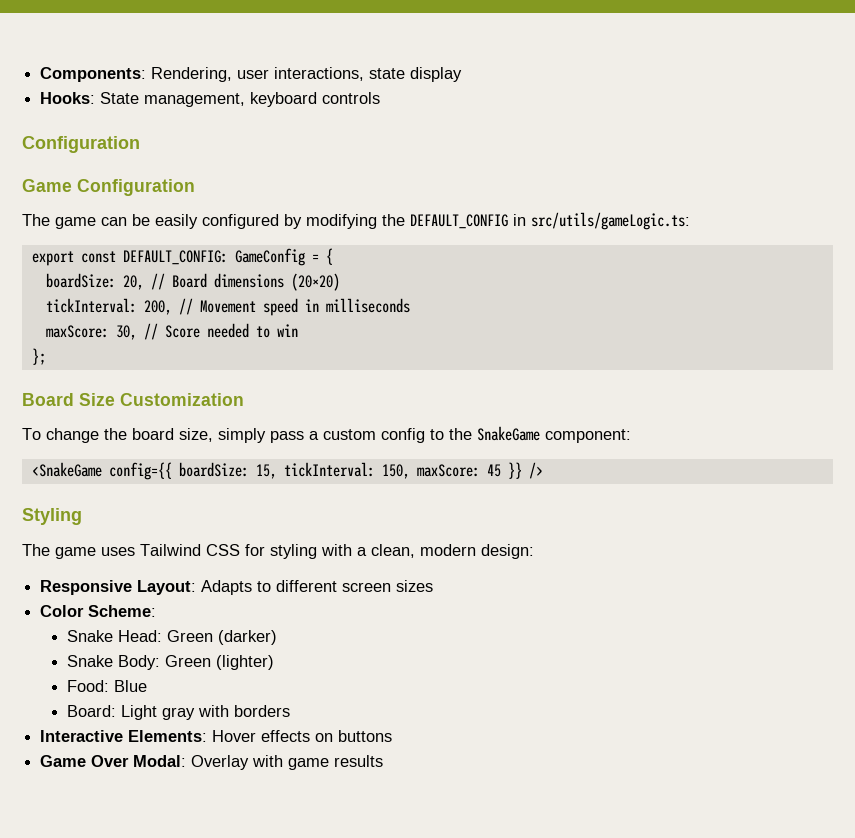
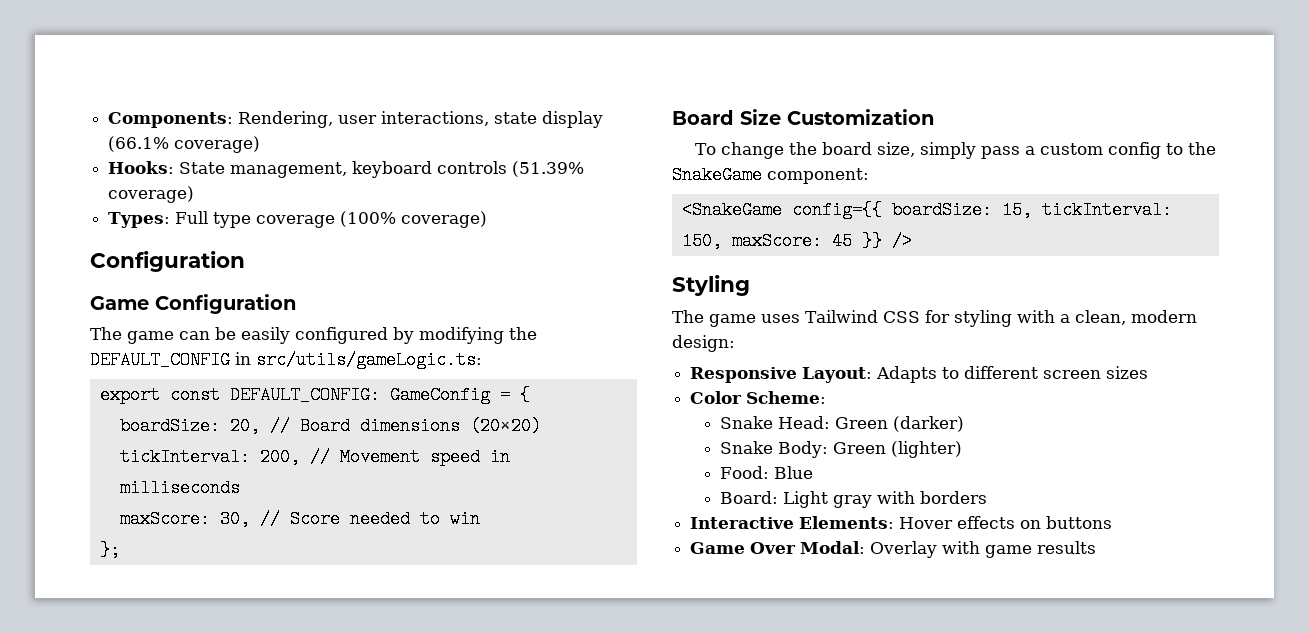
- Components: Rendering, user interactions, state display
+ Components: Rendering, user interactions, state display (66.1% coverage)
- Hooks: State management, keyboard controls
+ Hooks: State management, keyboard controls (51.39% coverage)
+ Types: Full type coverage (100% coverage)

